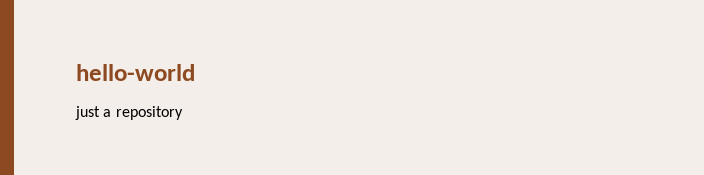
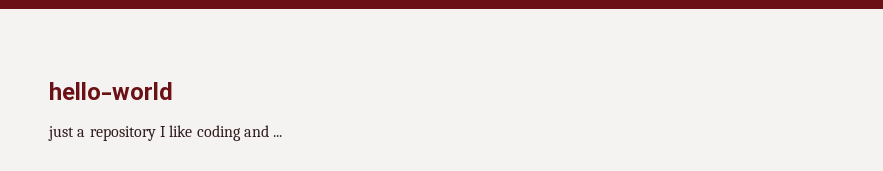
- just a repository
+ just a repository I like coding and ...

